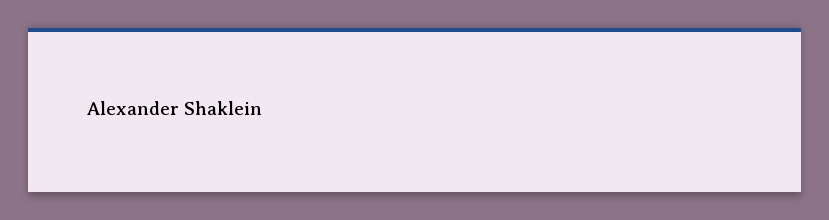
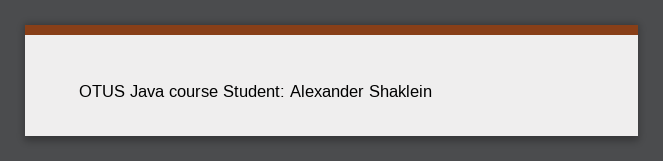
- Alexander Shaklein
+ OTUS Java course Student: Alexander Shaklein

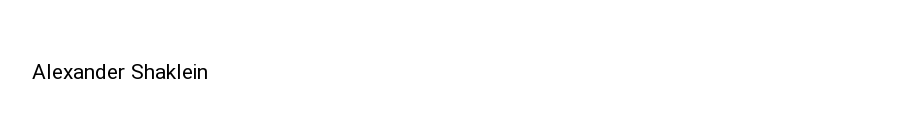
- OTUS Java course Student: Alexander Shaklein
+ Alexander Shaklein

